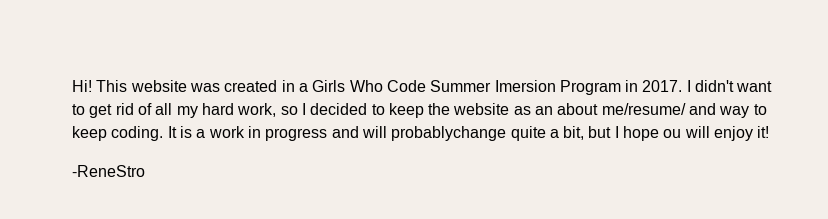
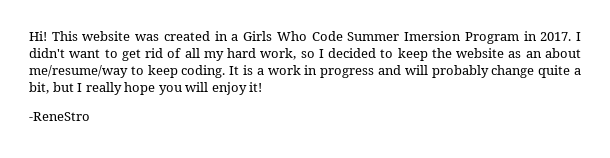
- I didn't want to get rid of all my hard work, so I decided to keep the website as an about me/resume/ and way to keep coding.
+ I didn't want to get rid of all my hard work, so I decided to keep the website as an about me/resume/way to keep coding.
- It is a work in progress and will probablychange quite a bit, but I hope ou will enjoy it!
+ It is a work in progress and will probably change quite a bit, but I really hope you will enjoy it!

